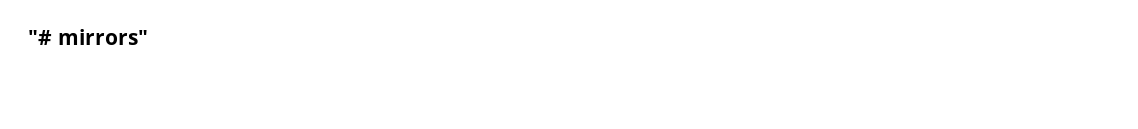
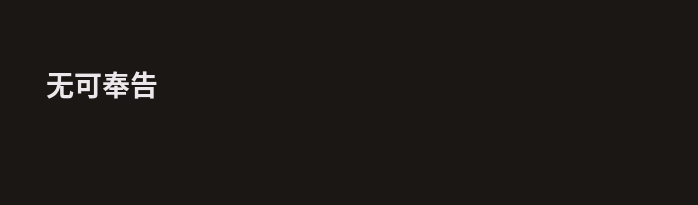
- "# mirrors"
+ 无可奉告

